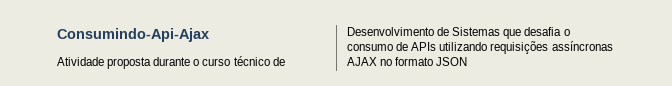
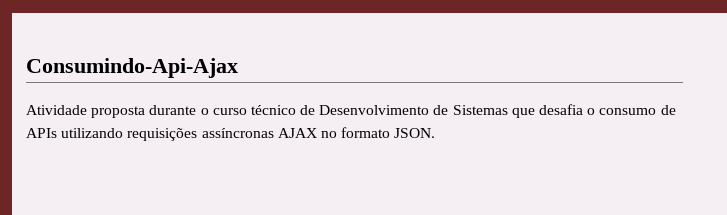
- Atividade proposta durante o curso técnico de Desenvolvimento de Sistemas que desafia o consumo de APIs utilizando requisições assíncronas AJAX no formato JSON
+ Atividade proposta durante o curso técnico de Desenvolvimento de Sistemas que desafia o consumo de APIs utilizando requisições assíncronas AJAX no formato JSON.

